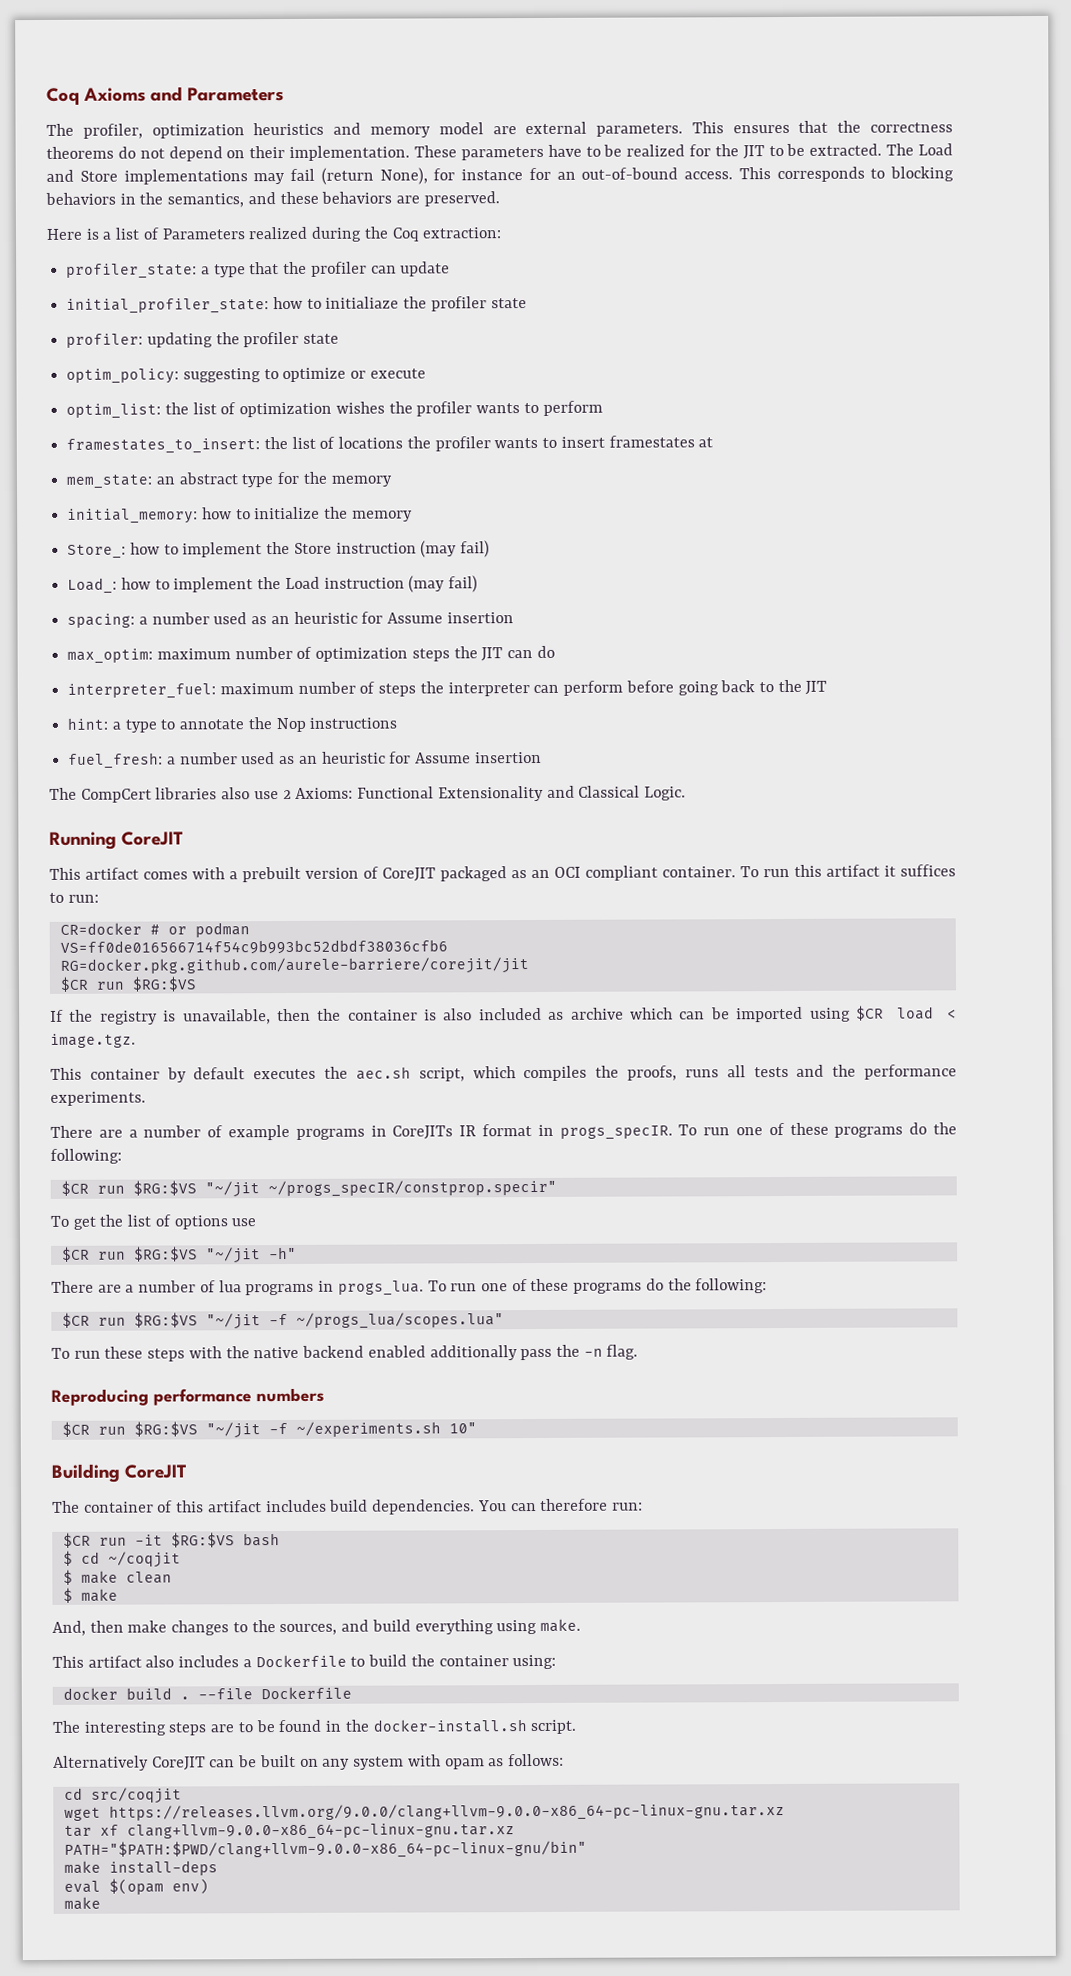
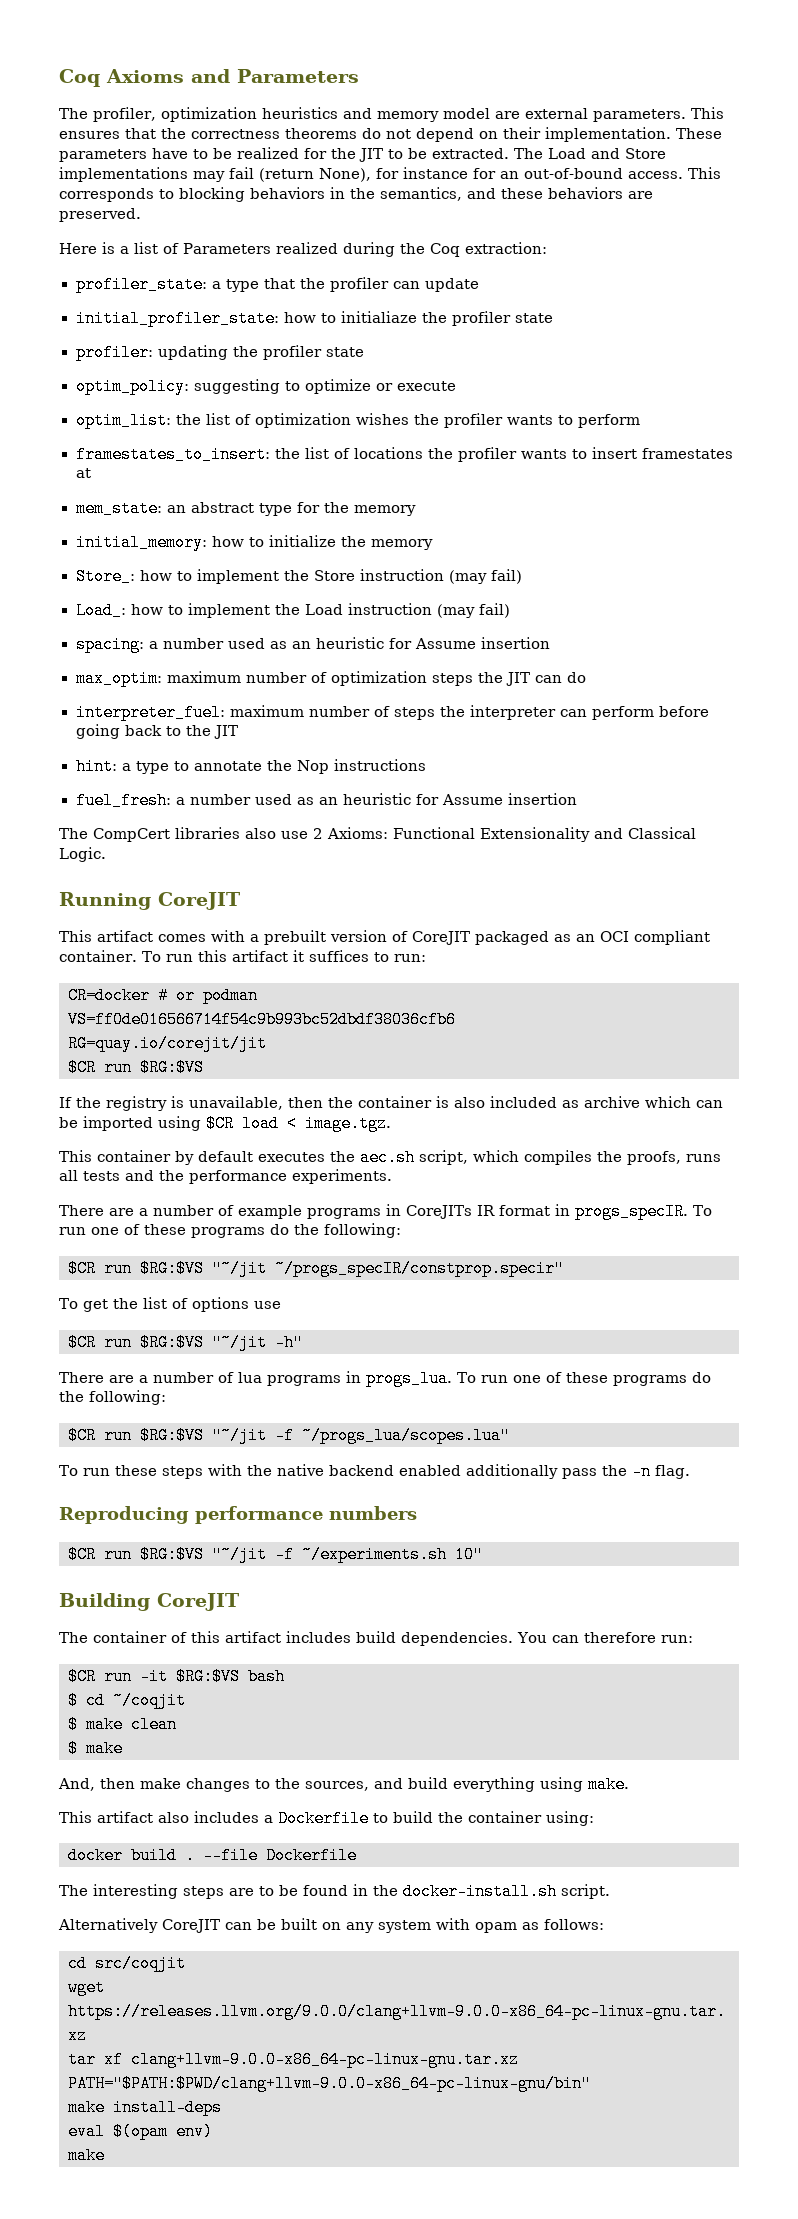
- RG=docker.pkg.github.com/aurele-barriere/corejit/jit
+ RG=quay.io/corejit/jit

